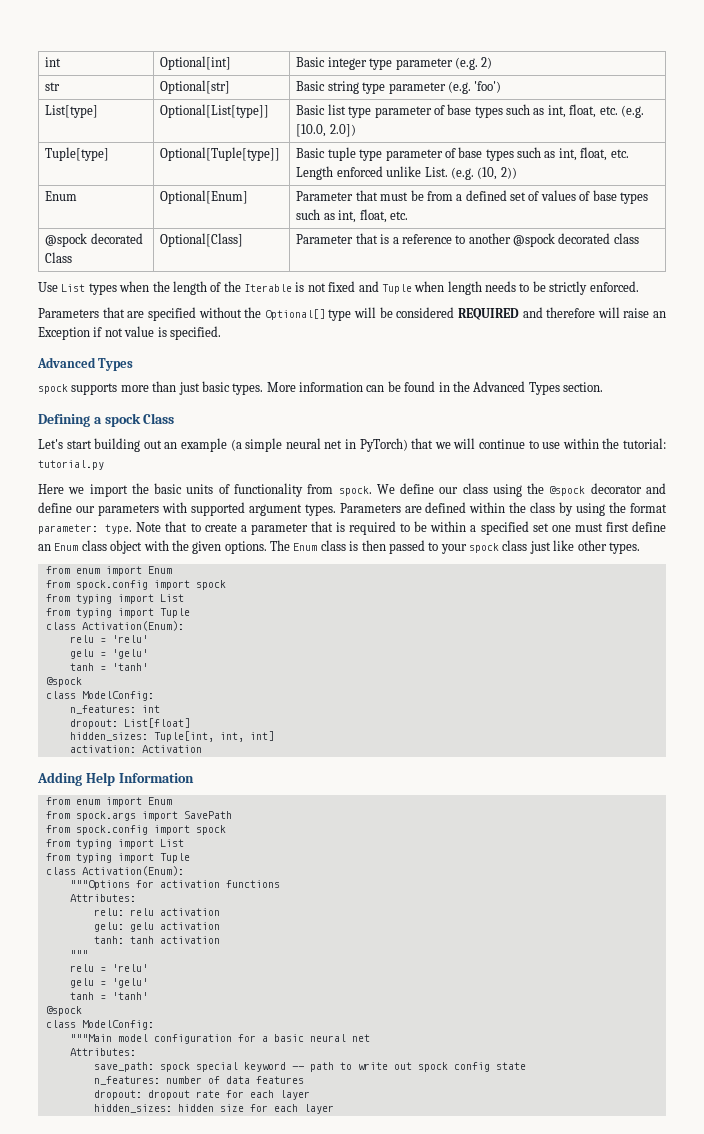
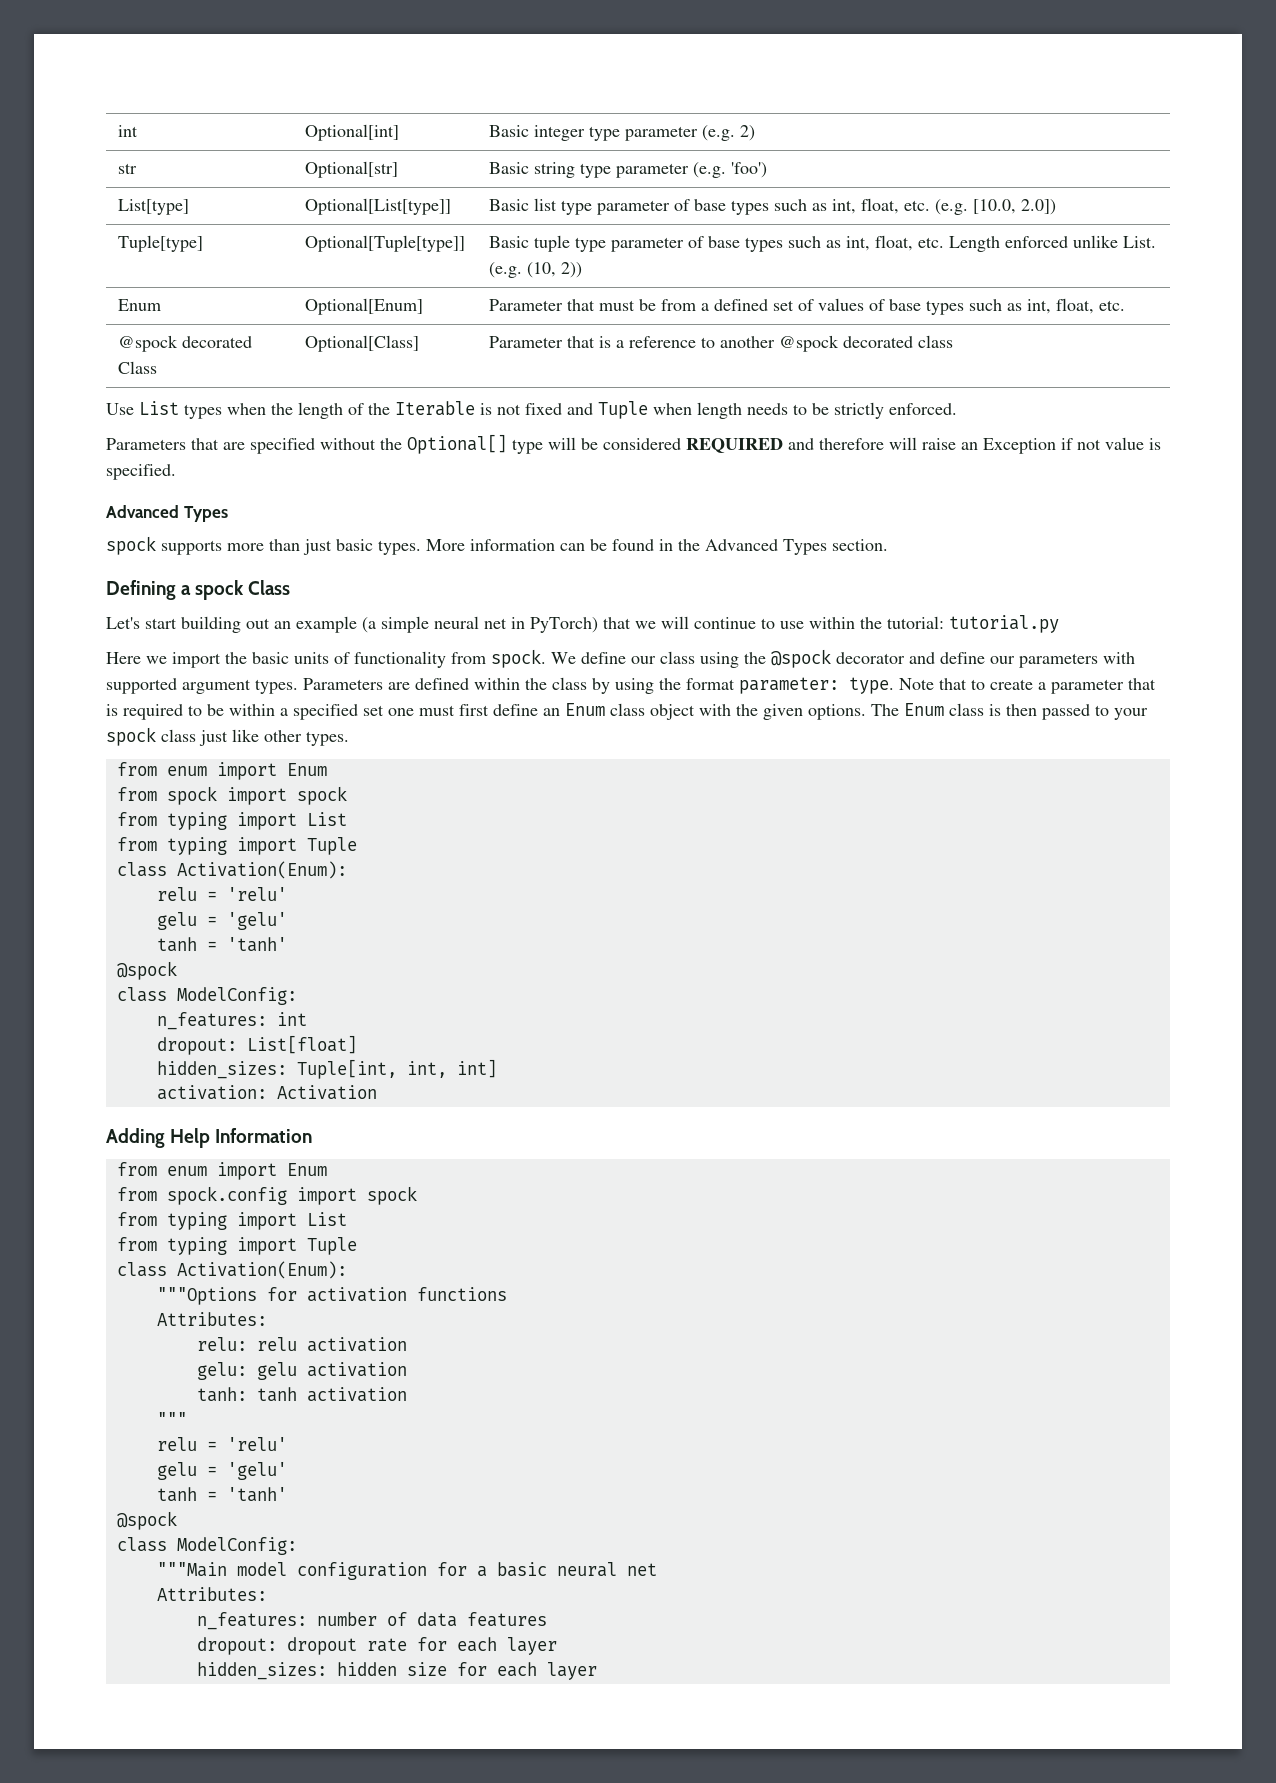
  The Enum class is then passed to your spock class just like other types.
  from enum import Enum
- from spock.config import spock
+ from spock import spock
- from spock.args import SavePath
- save_path: spock special keyword -- path to write out spock config state

